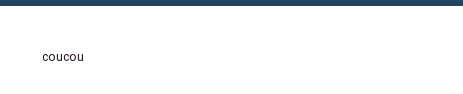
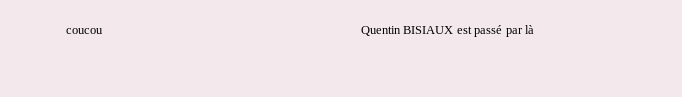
+ Quentin BISIAUX est passé par là

